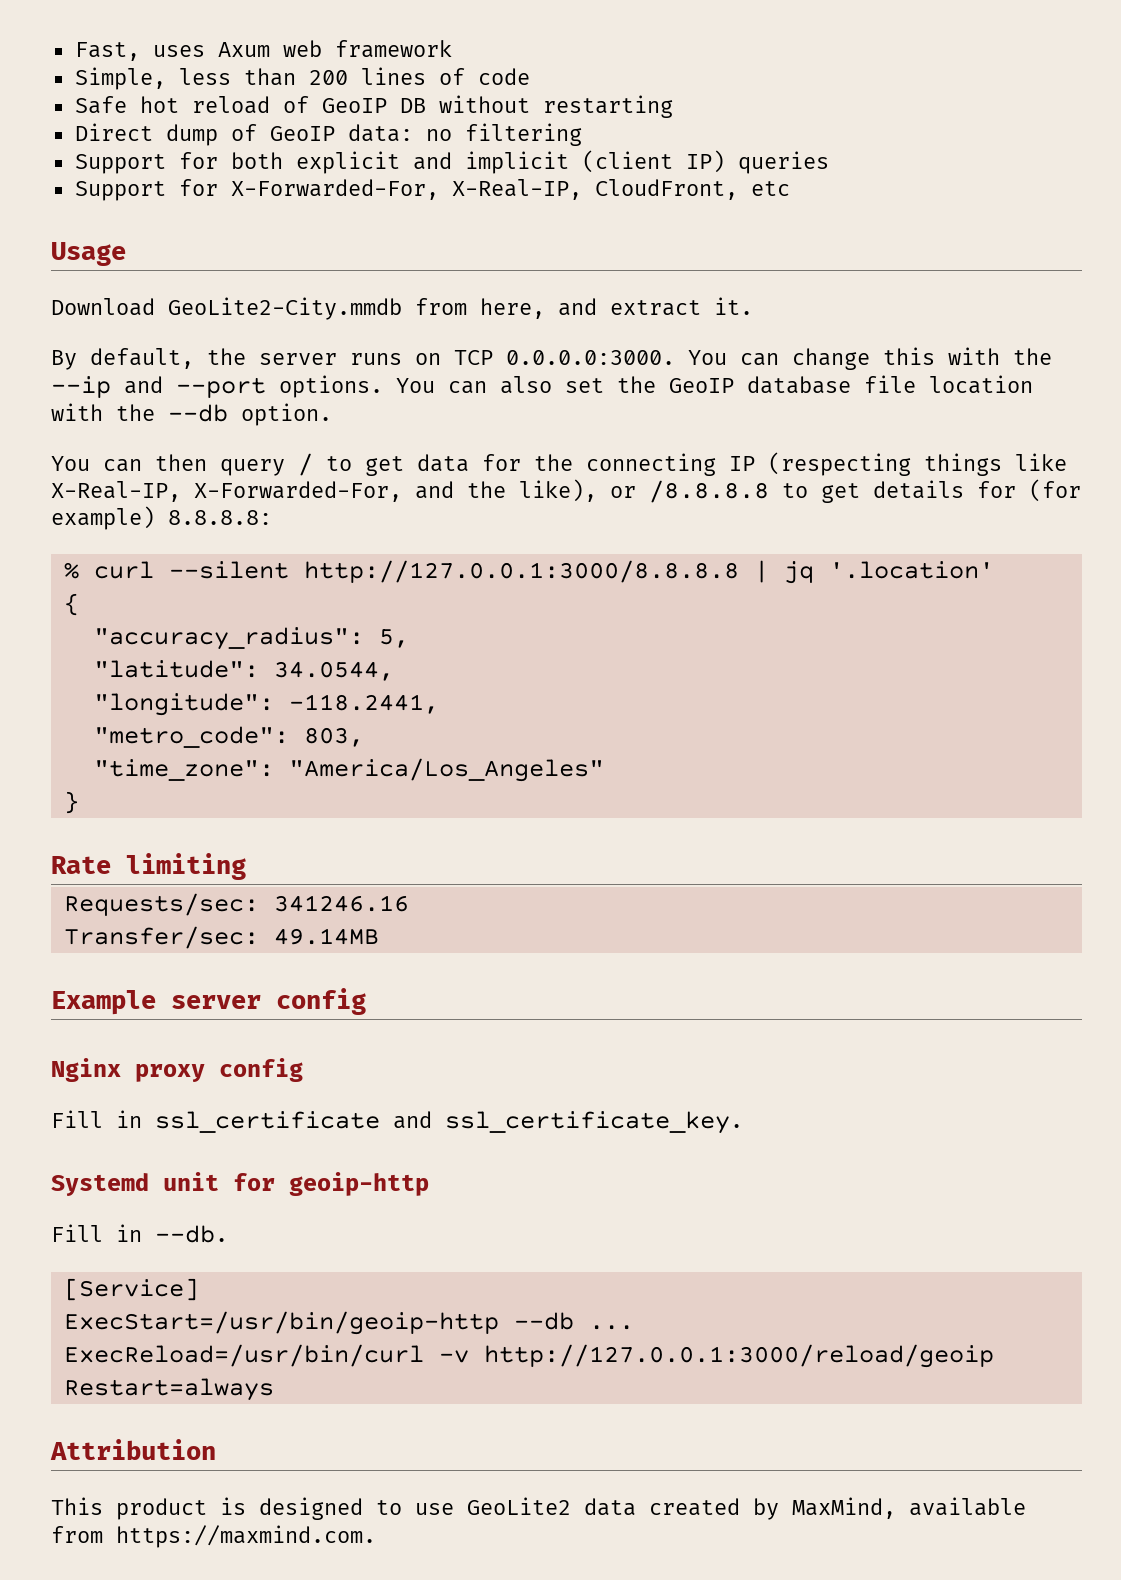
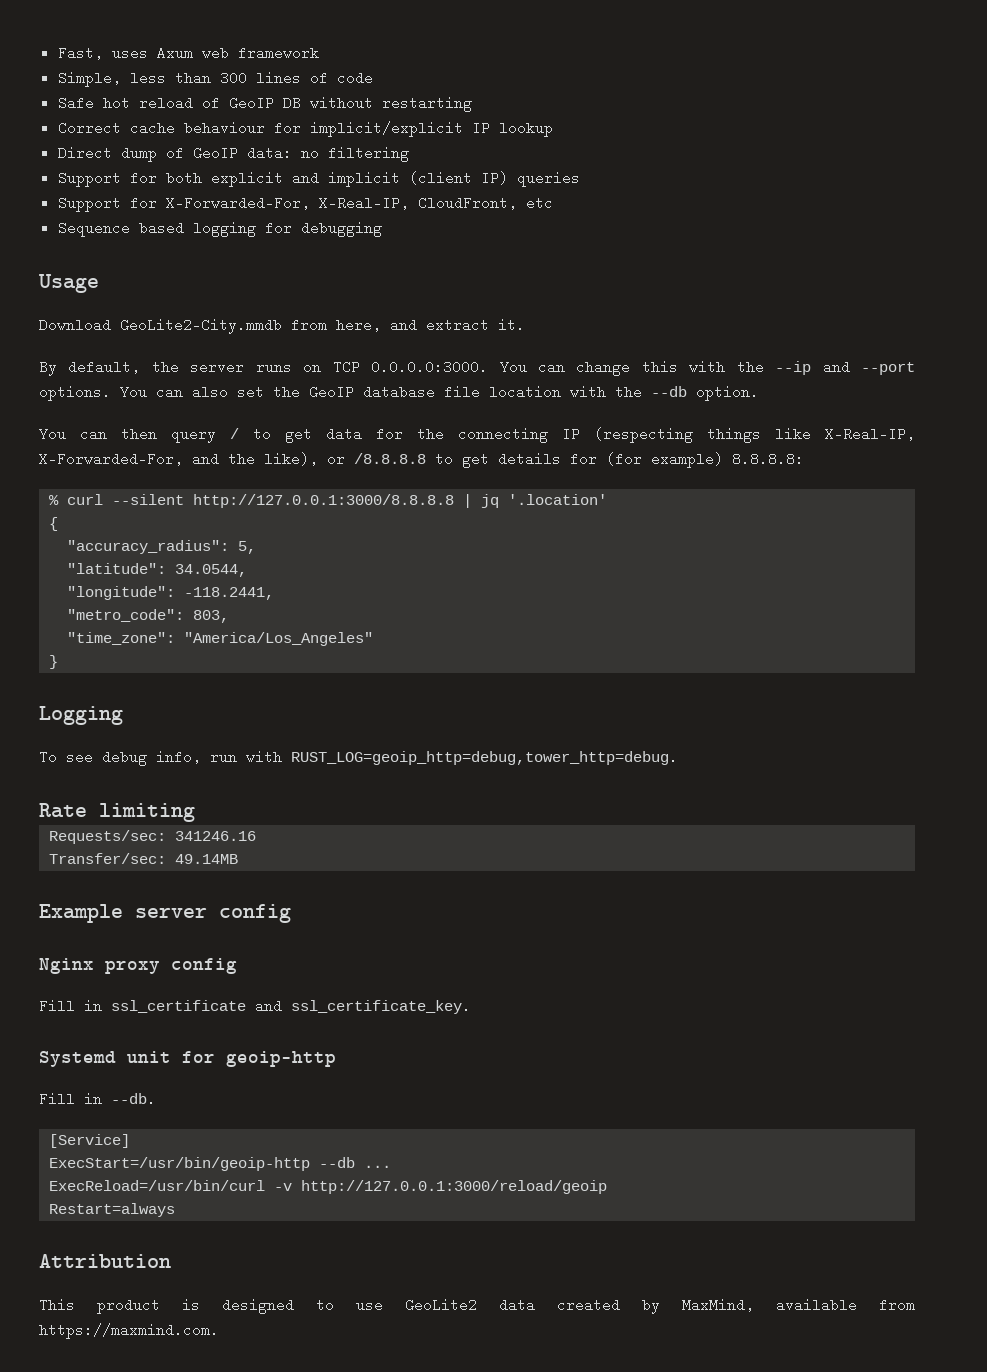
- Simple, less than 200 lines of code
+ Simple, less than 300 lines of code
+ Correct cache behaviour for implicit/explicit IP lookup
+ Sequence based logging for debugging
+ Logging
+ To see debug info, run with RUST_LOG=geoip_http=debug,tower_http=debug.

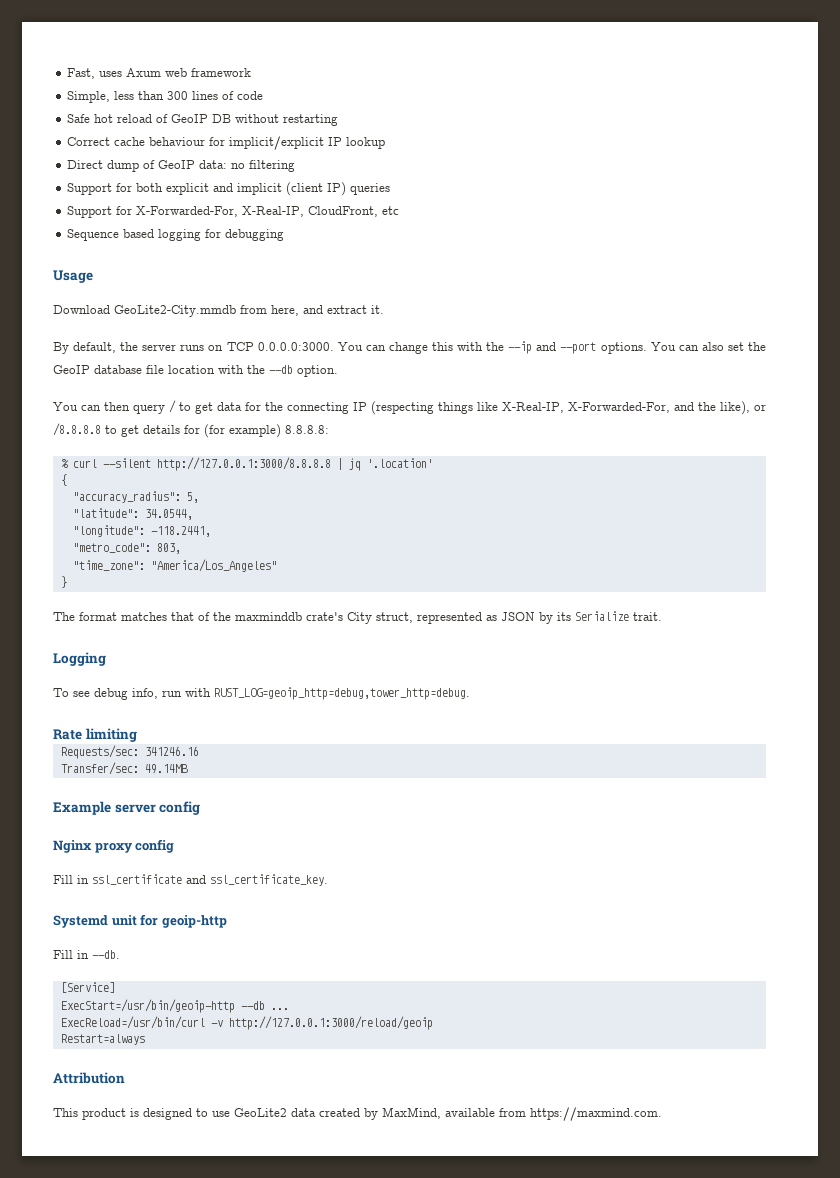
+ The format matches that of the maxminddb crate's City struct, represented as JSON by its Serialize trait.

